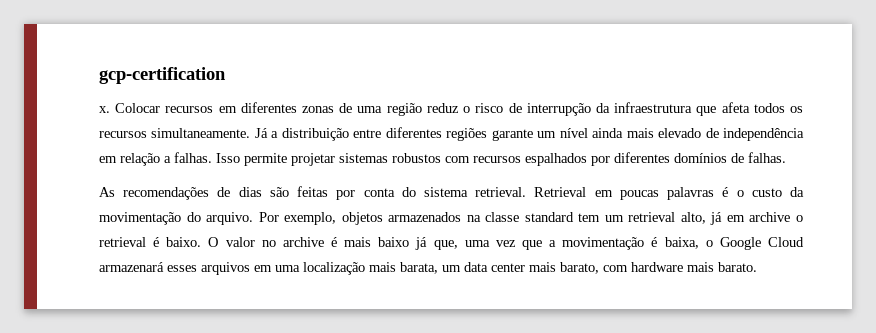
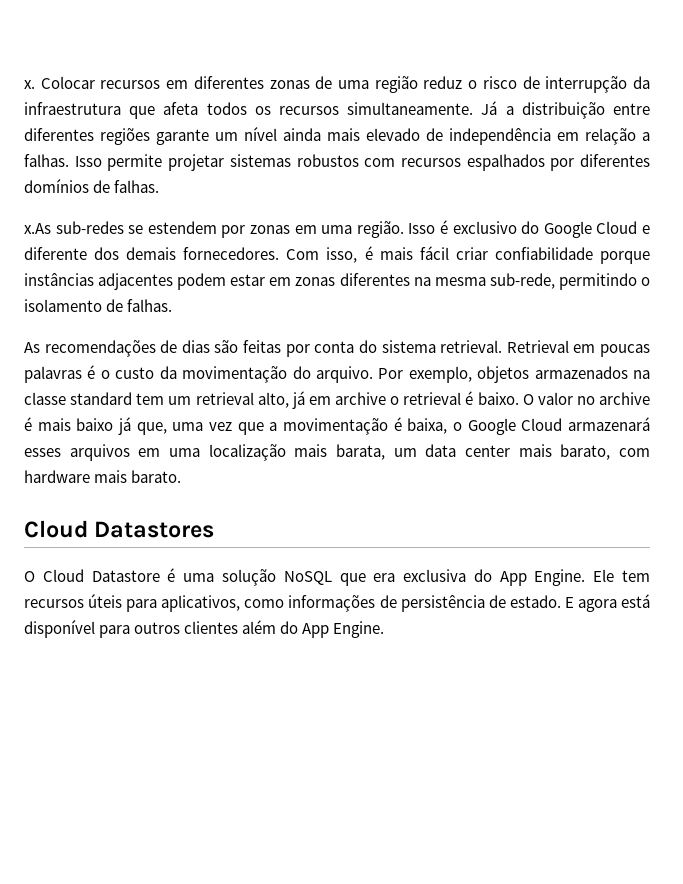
- gcp-certification
+ x.As sub-redes se estendem por zonas em uma região. Isso é exclusivo do Google Cloud e diferente dos demais fornecedores. Com isso, é mais fácil criar confiabilidade porque instâncias adjacentes podem estar em zonas diferentes na mesma sub-rede, permitindo o isolamento de falhas.
+ Cloud Datastores
+ O Cloud Datastore é uma solução NoSQL que era exclusiva do App Engine. Ele tem recursos úteis para aplicativos, como informações de persistência de estado. E agora está disponível para outros clientes além do App Engine.

